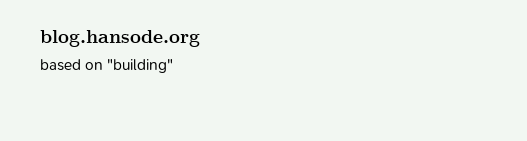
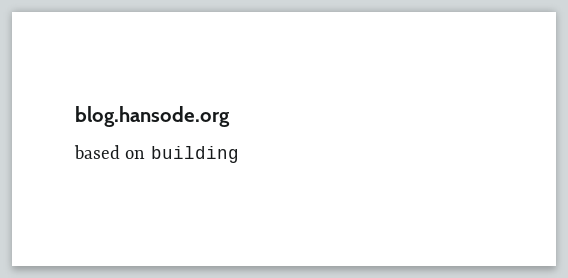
- based on "building"
+ based on building

